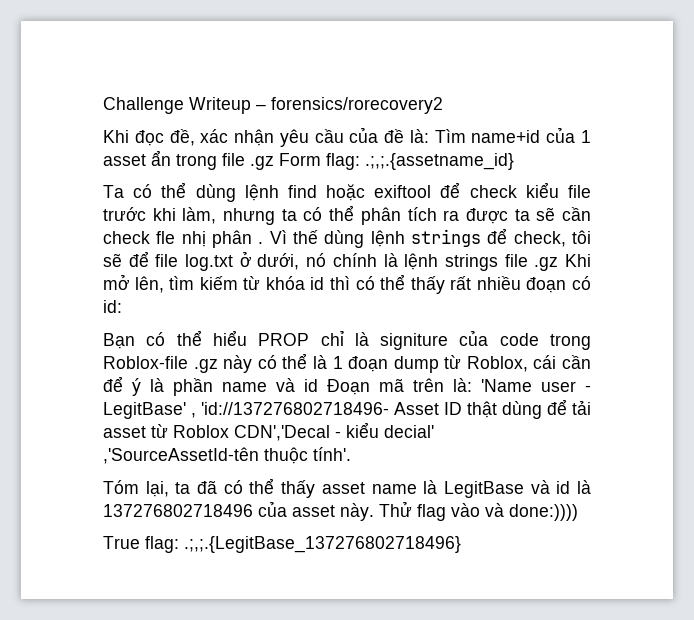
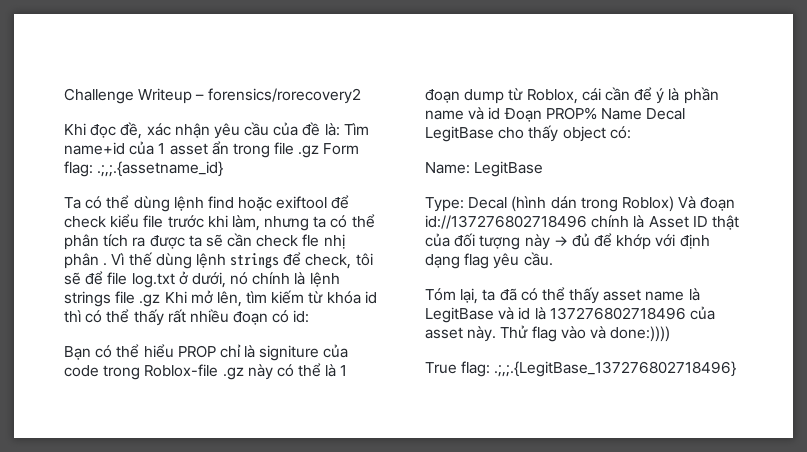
- Bạn có thể hiểu PROP chỉ là signiture của code trong Roblox-file .gz này có thể là 1 đoạn dump từ Roblox, cái cần để ý là phần name và id Đoạn mã trên là: 'Name user - LegitBase' , 'id://137276802718496- Asset ID thật dùng để tải asset từ Roblox CDN','Decal - kiểu decial' ,'SourceAssetId-tên thuộc tính'.
+ Bạn có thể hiểu PROP chỉ là signiture của code trong Roblox-file .gz này có thể là 1 đoạn dump từ Roblox, cái cần để ý là phần name và id Đoạn PROP% Name Decal LegitBase cho thấy object có:
+ Name: LegitBase
+ Type: Decal (hình dán trong Roblox) Và đoạn id://137276802718496 chính là Asset ID thật của đối tượng này → đủ để khớp với định dạng flag yêu cầu.

